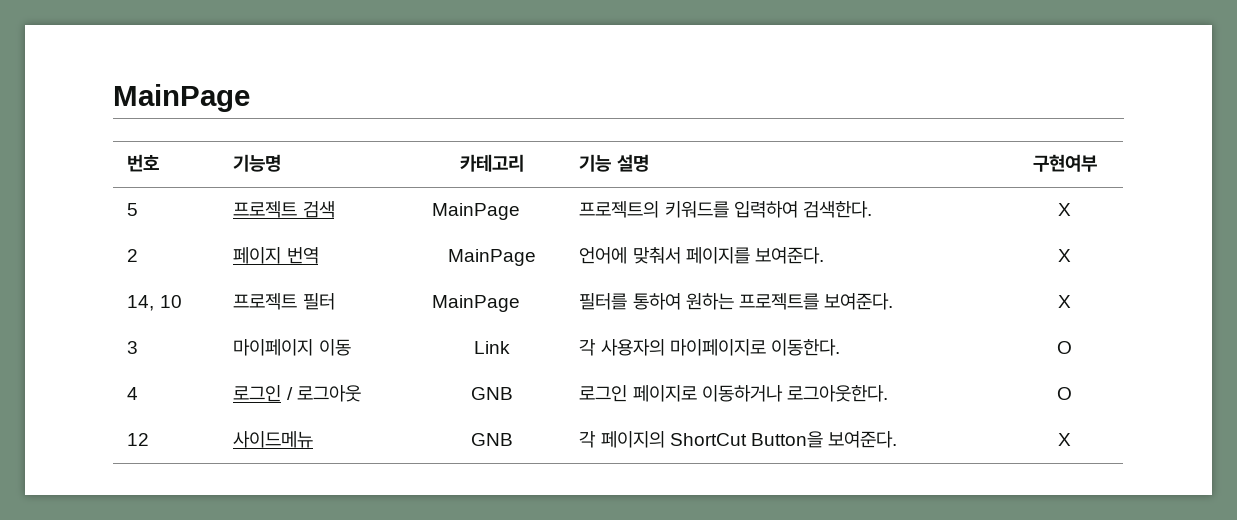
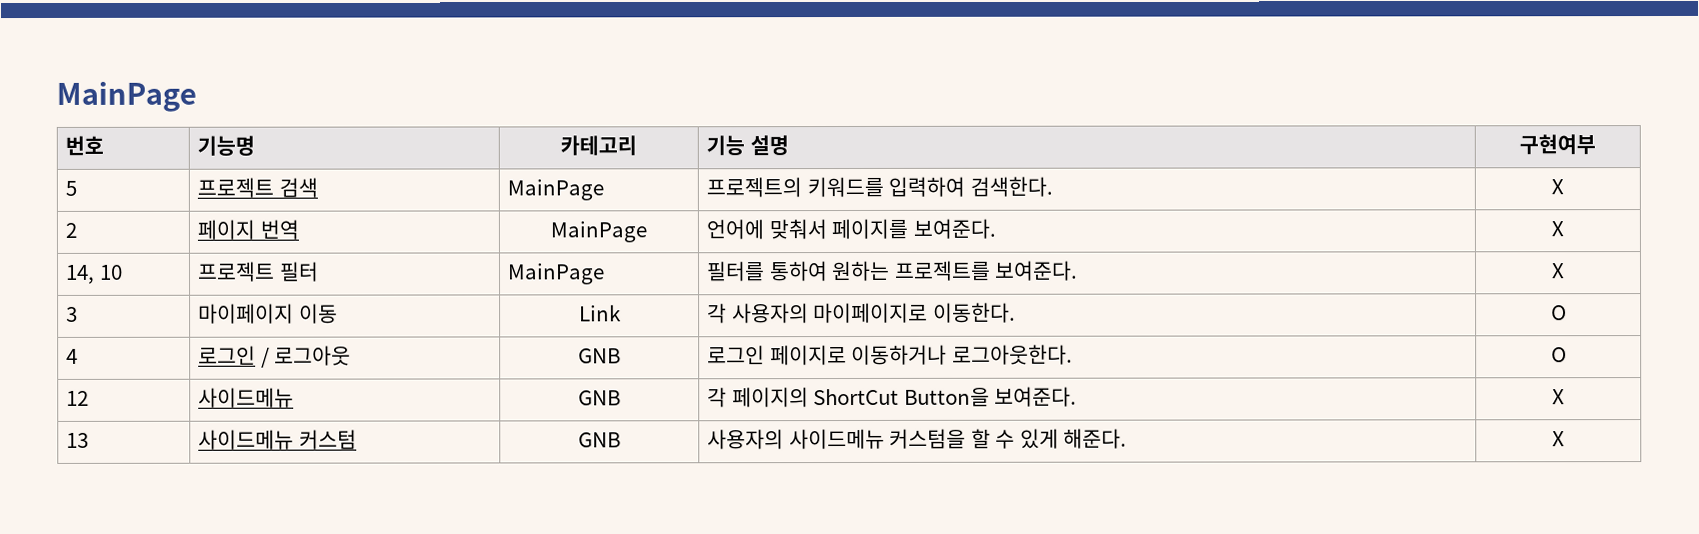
+ 13 | 사이드메뉴 커스텀 | GNB | 사용자의 사이드메뉴 커스텀을 할 수 있게 해준다. | X

